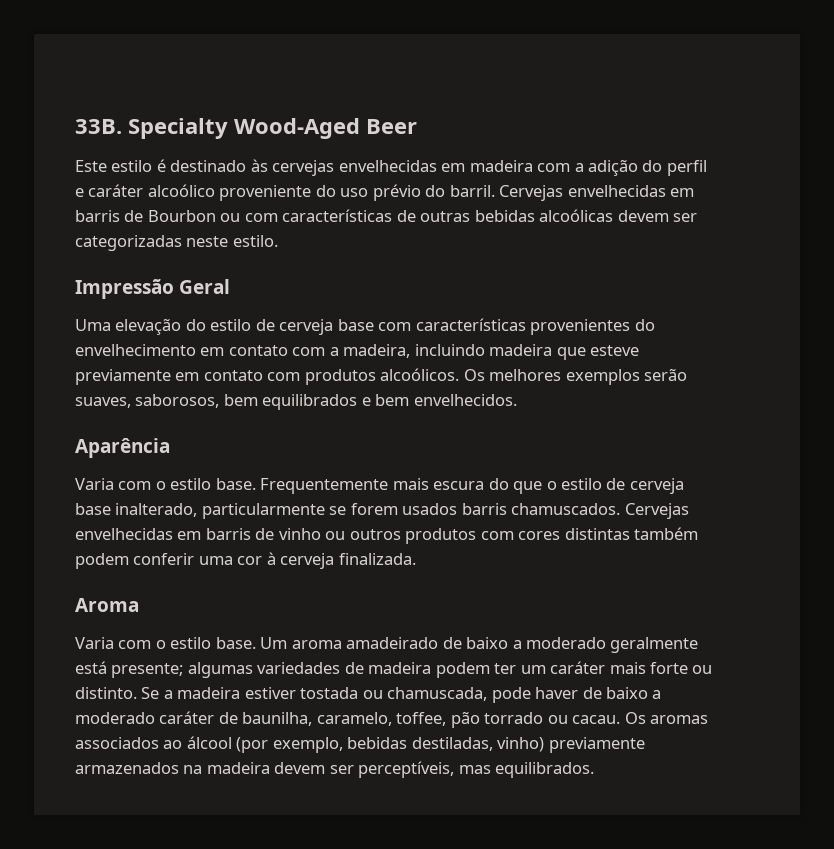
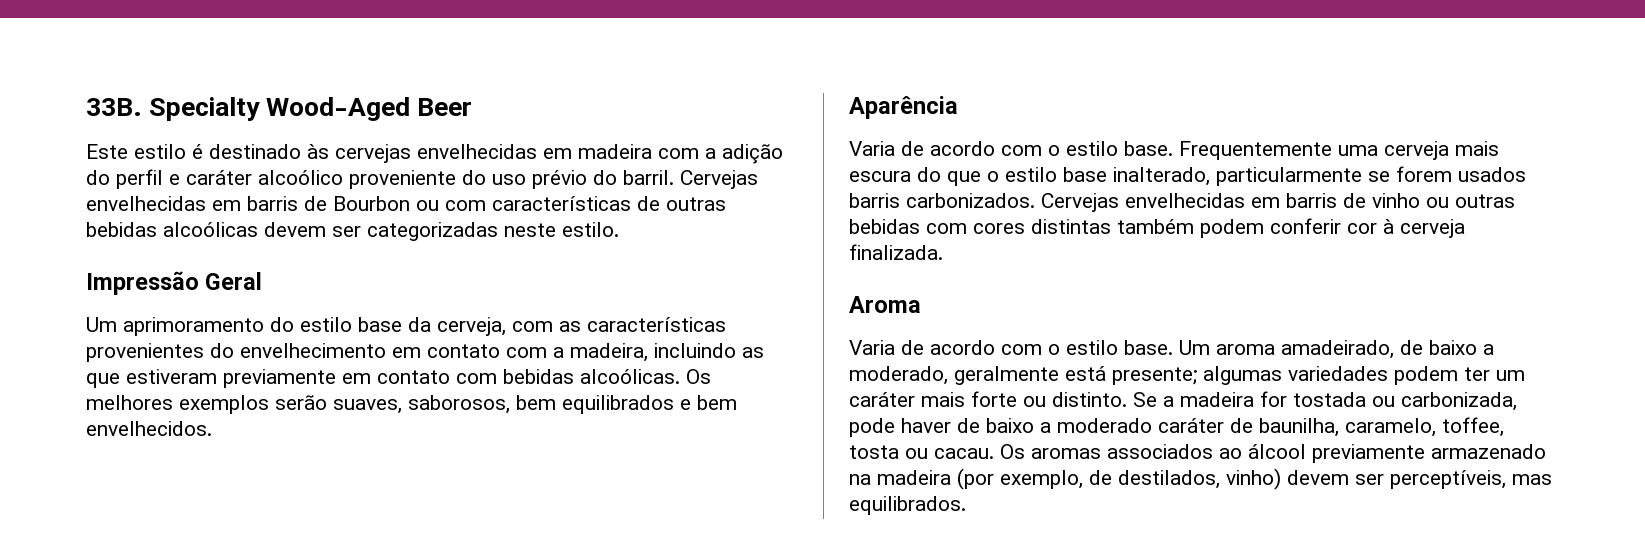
- Uma elevação do estilo de cerveja base com características provenientes do envelhecimento em contato com a madeira, incluindo madeira que esteve previamente em contato com produtos alcoólicos.
+ Um aprimoramento do estilo base da cerveja, com as características provenientes do envelhecimento em contato com a madeira, incluindo as que estiveram previamente em contato com bebidas alcoólicas.
  Aparência
- Varia com o estilo base.
+ Varia de acordo com o estilo base.
- Frequentemente mais escura do que o estilo de cerveja base inalterado, particularmente se forem usados barris chamuscados.
+ Frequentemente uma cerveja mais escura do que o estilo base inalterado, particularmente se forem usados barris carbonizados.
- Cervejas envelhecidas em barris de vinho ou outros produtos com cores distintas também podem conferir uma cor à cerveja finalizada.
+ Cervejas envelhecidas em barris de vinho ou outras bebidas com cores distintas também podem conferir cor à cerveja finalizada.
  Aroma
- Varia com o estilo base.
+ Varia de acordo com o estilo base.
- Um aroma amadeirado de baixo a moderado geralmente está presente; algumas variedades de madeira podem ter um caráter mais forte ou distinto.
+ Um aroma amadeirado, de baixo a moderado, geralmente está presente; algumas variedades podem ter um caráter mais forte ou distinto.
- Se a madeira estiver tostada ou chamuscada, pode haver de baixo a moderado caráter de baunilha, caramelo, toffee, pão torrado ou cacau.
+ Se a madeira for tostada ou carbonizada, pode haver de baixo a moderado caráter de baunilha, caramelo, toffee, tosta ou cacau.
- Os aromas associados ao álcool (por exemplo, bebidas destiladas, vinho) previamente armazenados na madeira devem ser perceptíveis, mas equilibrados.
+ Os aromas associados ao álcool previamente armazenado na madeira (por exemplo, de destilados, vinho) devem ser perceptíveis, mas equilibrados.

